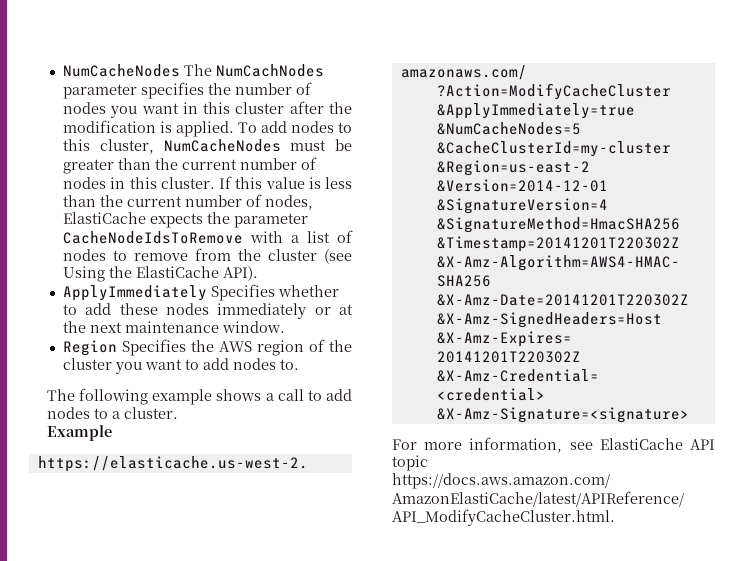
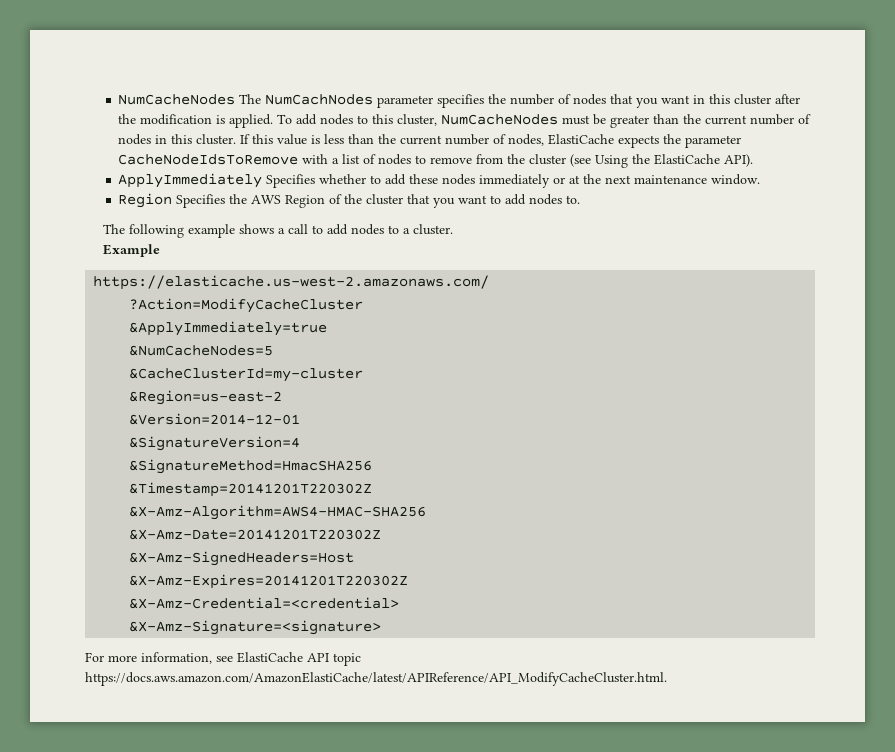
- NumCacheNodes The NumCachNodes parameter specifies the number of nodes you want in this cluster after the modification is applied.
+ NumCacheNodes The NumCachNodes parameter specifies the number of nodes that you want in this cluster after the modification is applied.
- Region Specifies the AWS region of the cluster you want to add nodes to.
+ Region Specifies the AWS Region of the cluster that you want to add nodes to.

